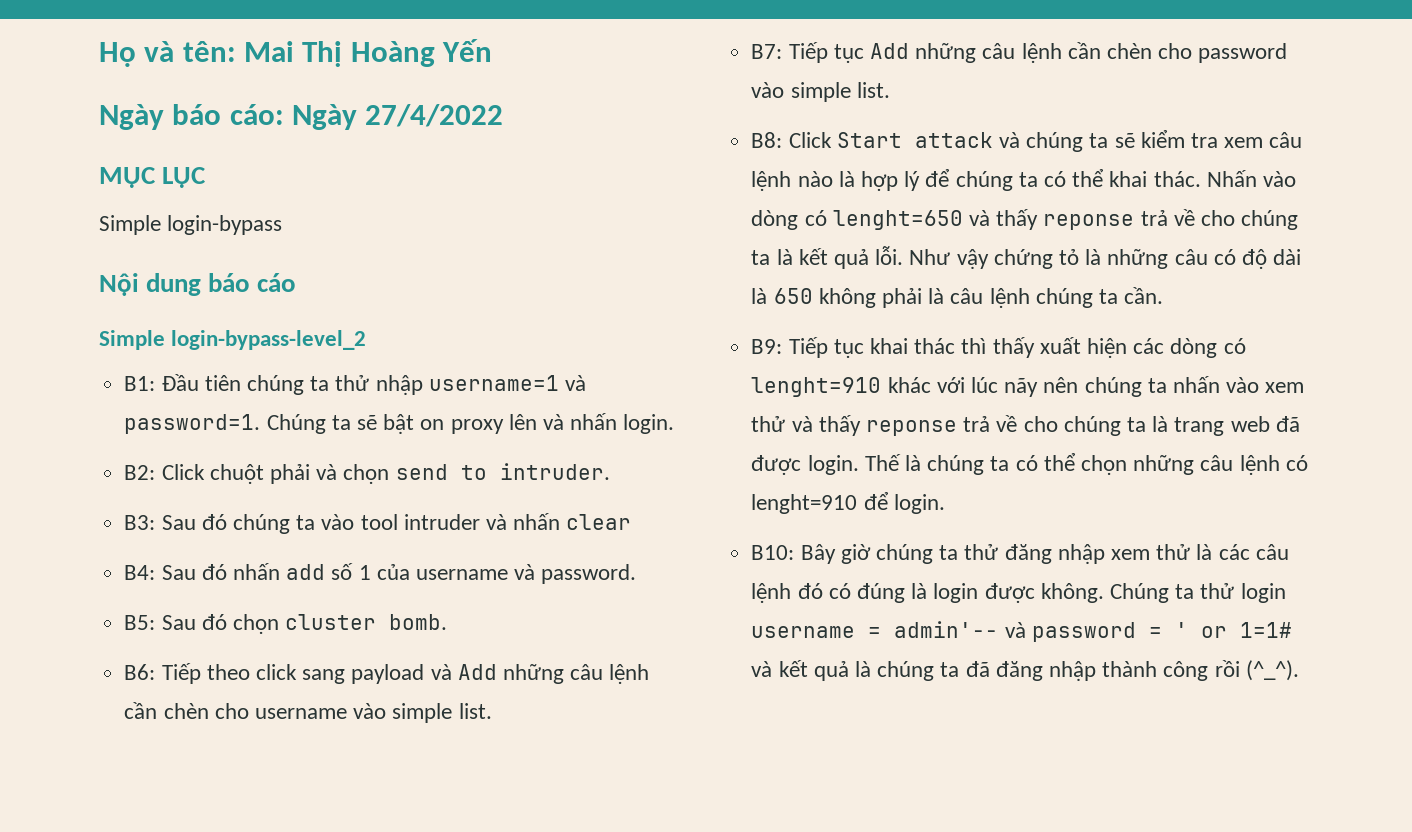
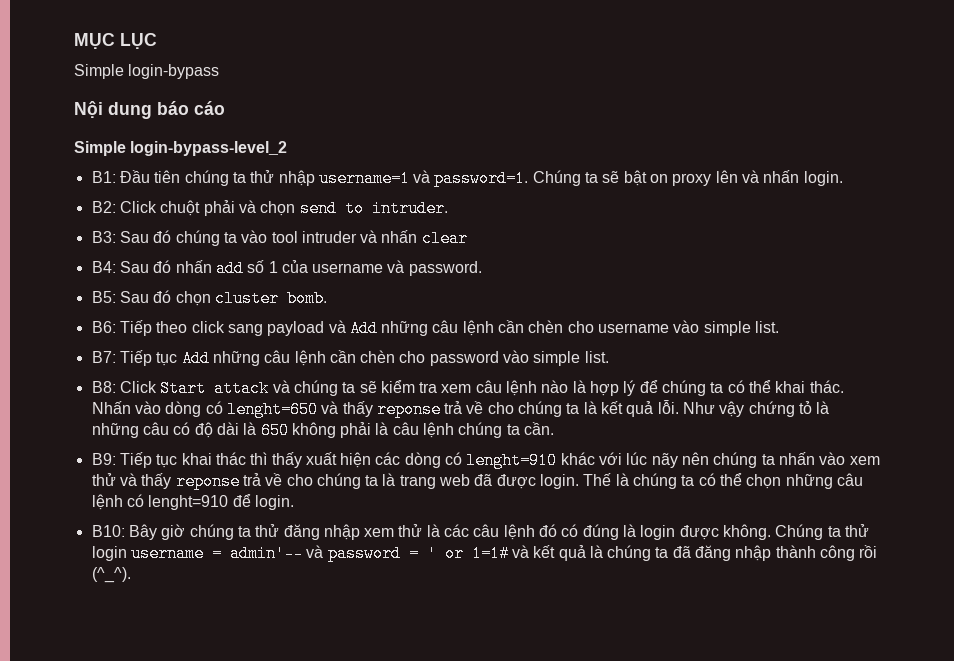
- Họ và tên: Mai Thị Hoàng Yến
- Ngày báo cáo: Ngày 27/4/2022

